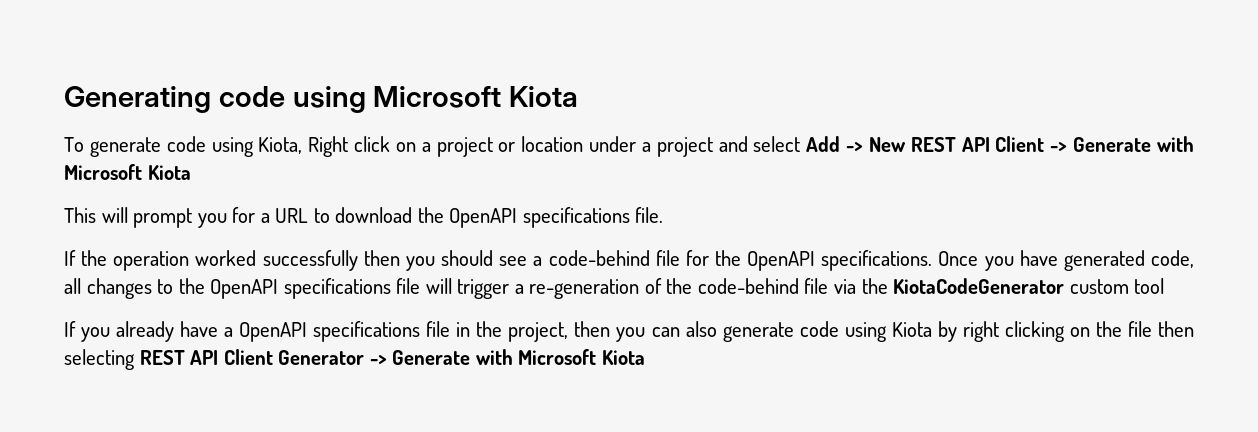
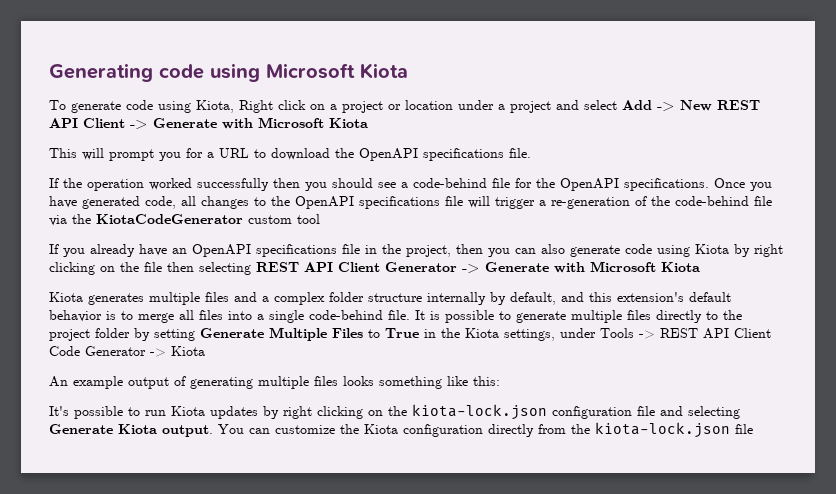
- If you already have a OpenAPI specifications file in the project, then you can also generate code using Kiota by right clicking on the file then selecting REST API Client Generator -> Generate with Microsoft Kiota
+ If you already have an OpenAPI specifications file in the project, then you can also generate code using Kiota by right clicking on the file then selecting REST API Client Generator -> Generate with Microsoft Kiota
+ Kiota generates multiple files and a complex folder structure internally by default, and this extension's default behavior is to merge all files into a single code-behind file. It is possible to generate multiple files directly to the project folder by setting Generate Multiple Files to True in the Kiota settings, under Tools -> REST API Client Code Generator -> Kiota
+ An example output of generating multiple files looks something like this:
+ It's possible to run Kiota updates by right clicking on the kiota-lock.json configuration file and selecting Generate Kiota output. You can customize the Kiota configuration directly from the kiota-lock.json file

